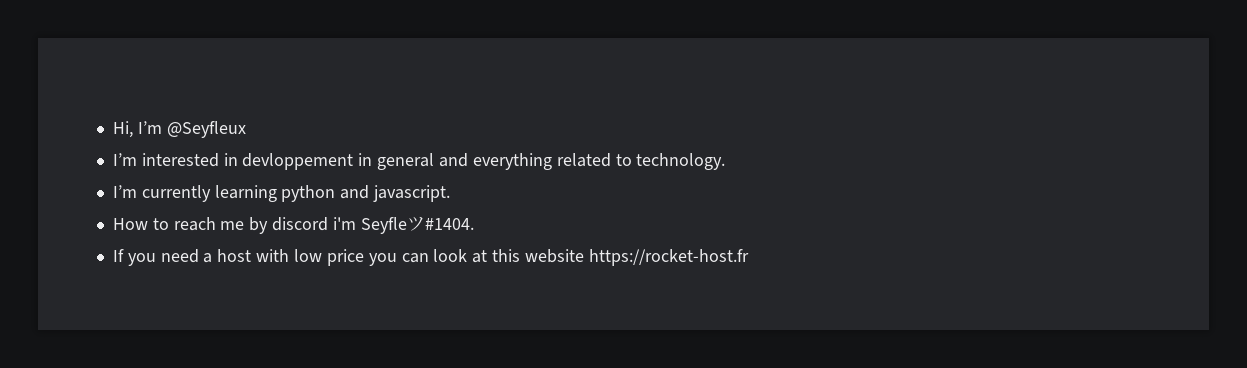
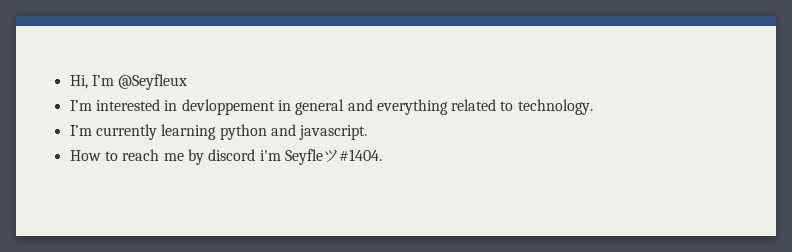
- If you need a host with low price you can look at this website https://rocket-host.fr

